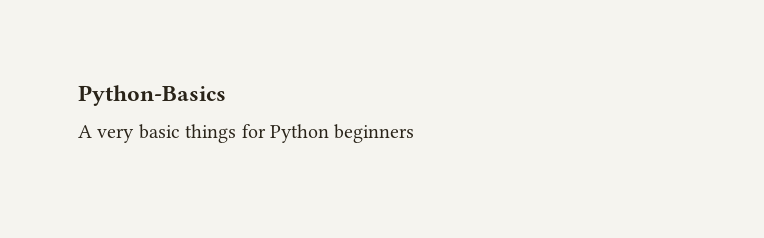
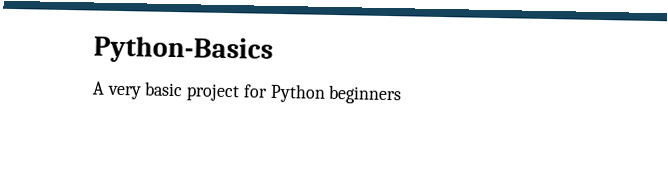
- A very basic things for Python beginners
+ A very basic project for Python beginners

